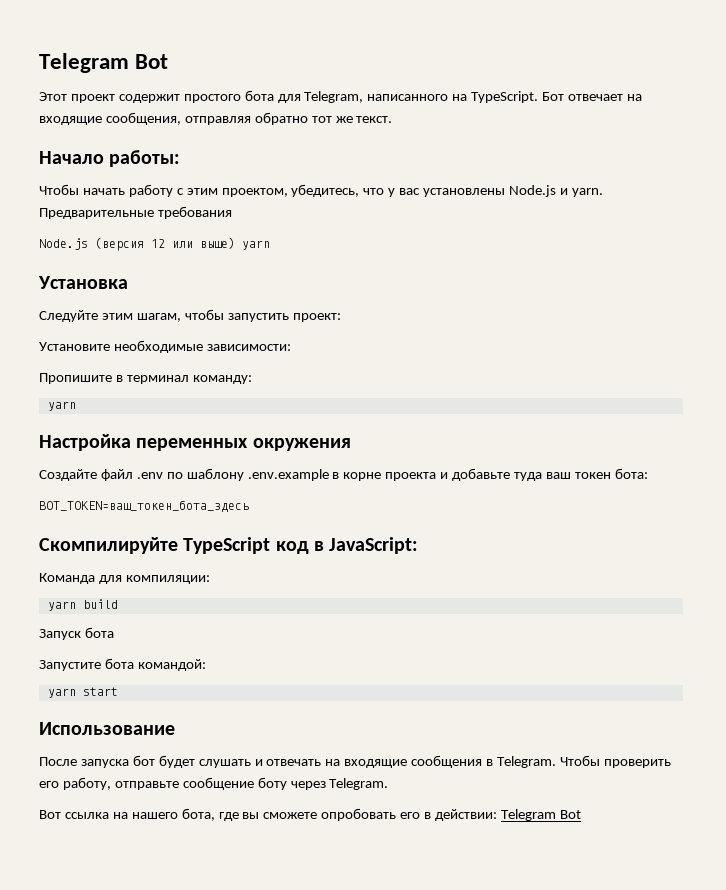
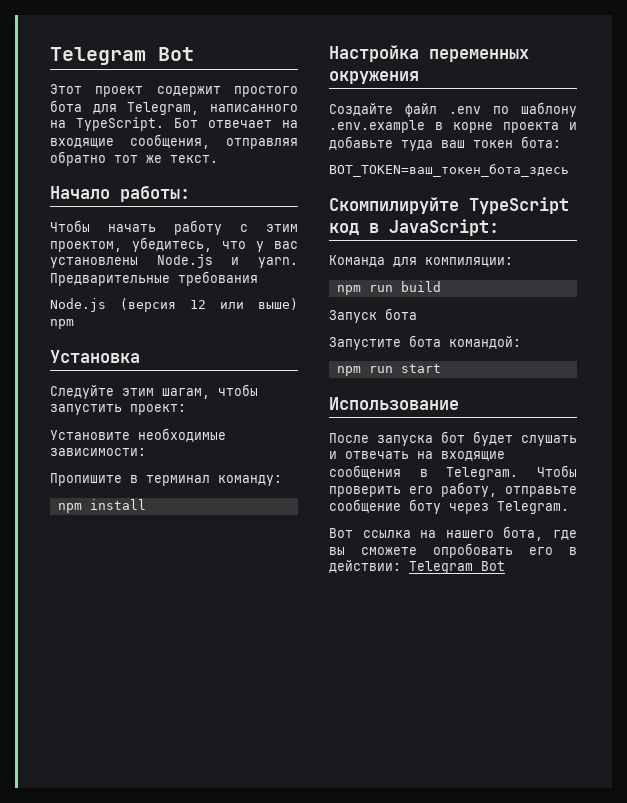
- Node.js (версия 12 или выше) yarn
+ Node.js (версия 12 или выше) npm
  Пропишите в терминал команду:
- yarn
+ npm install
- yarn build
+ npm run build
- yarn start
+ npm run start

